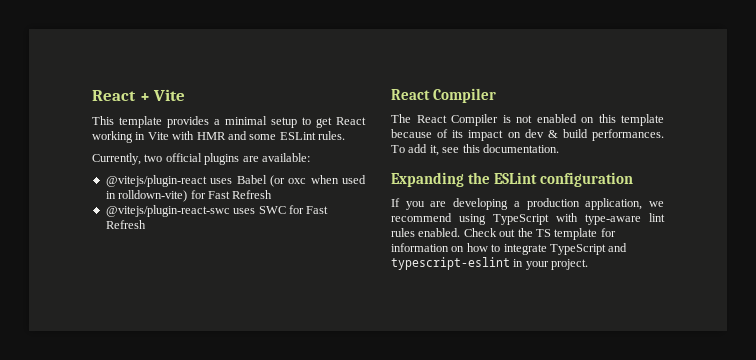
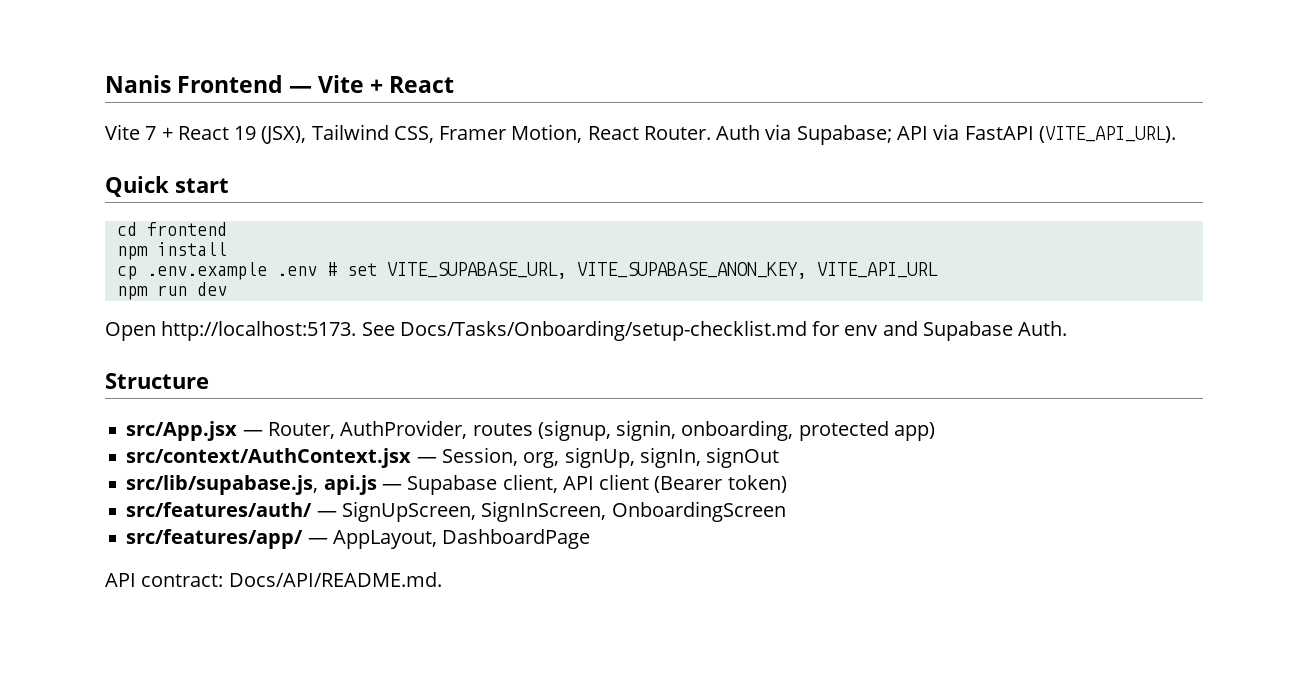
- React + Vite
- This template provides a minimal setup to get React working in Vite with HMR and some ESLint rules.
- Currently, two official plugins are available:
- @vitejs/plugin-react uses Babel (or oxc when used in rolldown-vite) for Fast Refresh
- @vitejs/plugin-react-swc uses SWC for Fast Refresh
- React Compiler
- The React Compiler is not enabled on this template because of its impact on dev & build performances. To add it, see this documentation.
- Expanding the ESLint configuration
- If you are developing a production application, we recommend using TypeScript with type-aware lint rules enabled. Check out the TS template for information on how to integrate TypeScript and typescript-eslint in your project.
+ Nanis Frontend — Vite + React
+ Vite 7 + React 19 (JSX), Tailwind CSS, Framer Motion, React Router. Auth via Supabase; API via FastAPI (VITE_API_URL).
+ Quick start
+ cd frontend
+ npm install
+ cp .env.example .env # set VITE_SUPABASE_URL, VITE_SUPABASE_ANON_KEY, VITE_API_URL
+ npm run dev
+ Open http://localhost:5173. See Docs/Tasks/Onboarding/setup-checklist.md for env and Supabase Auth.
+ Structure
+ src/App.jsx — Router, AuthProvider, routes (signup, signin, onboarding, protected app)
+ src/context/AuthContext.jsx — Session, org, signUp, signIn, signOut
+ src/lib/supabase.js, api.js — Supabase client, API client (Bearer token)
+ src/features/auth/ — SignUpScreen, SignInScreen, OnboardingScreen
+ src/features/app/ — AppLayout, DashboardPage
+ API contract: Docs/API/README.md.

